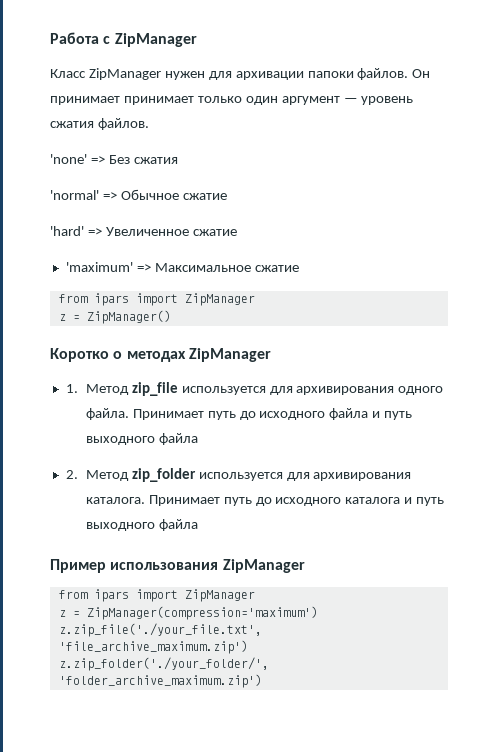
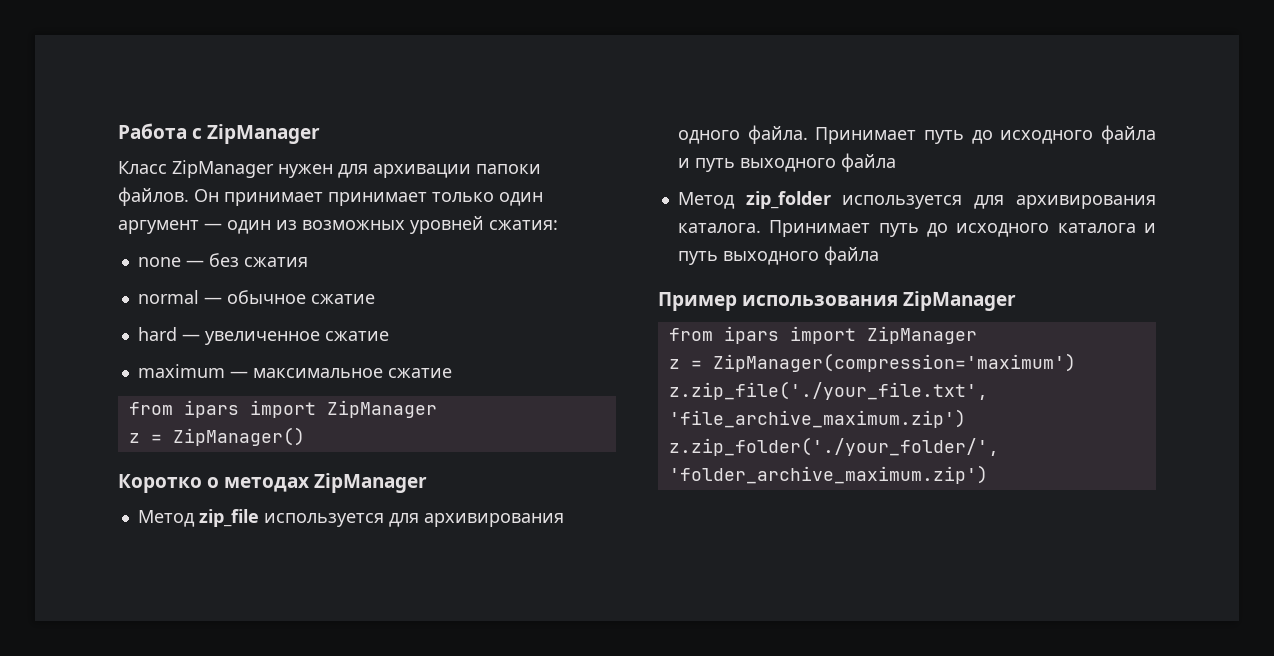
- Он принимает принимает только один аргумент — уровень сжатия файлов.
- 'none' => Без сжатия
- 'normal' => Обычное сжатие
- 'hard' => Увеличенное сжатие
- 'maximum' => Максимальное сжатие
+ Он принимает принимает только один аргумент — один из возможных уровней сжатия:
+ none — без сжатия
+ normal — обычное сжатие
+ hard — увеличенное сжатие
+ maximum — максимальное сжатие
- 1. Метод zip_file используется для архивирования одного файла.
+ Метод zip_file используется для архивирования одного файла.
- 2. Метод zip_folder используется для архивирования каталога.
+ Метод zip_folder используется для архивирования каталога.

